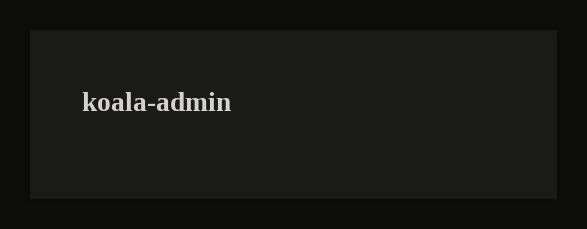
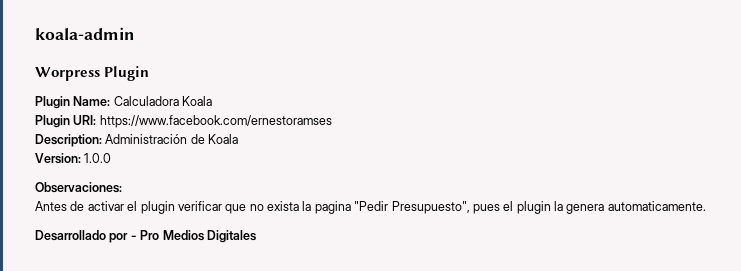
+ Worpress Plugin
+ Plugin Name: Calculadora Koala
+ Plugin URI: https://www.facebook.com/ernestoramses
+ Description: Administración de Koala
+ Version: 1.0.0
+ Observaciones:
+ Antes de activar el plugin verificar que no exista la pagina "Pedir Presupuesto", pues el plugin la genera automaticamente.
+ Desarrollado por - Pro Medios Digitales

